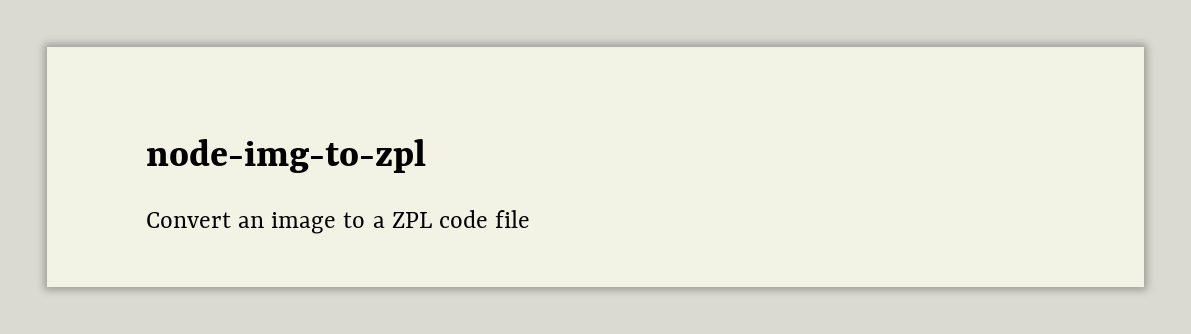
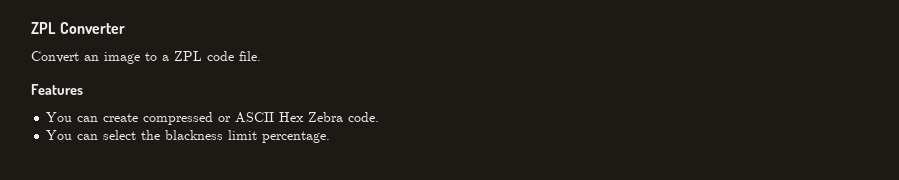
- node-img-to-zpl
+ ZPL Converter
- Convert an image to a ZPL code file
+ Convert an image to a ZPL code file.
+ Features
+ You can create compressed or ASCII Hex Zebra code.
+ You can select the blackness limit percentage.

